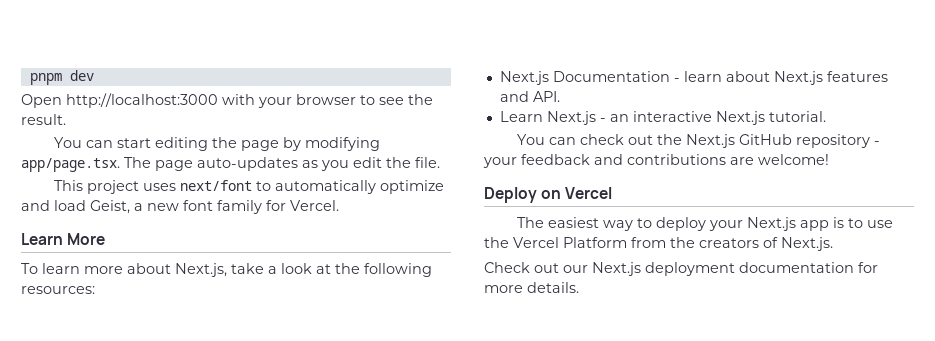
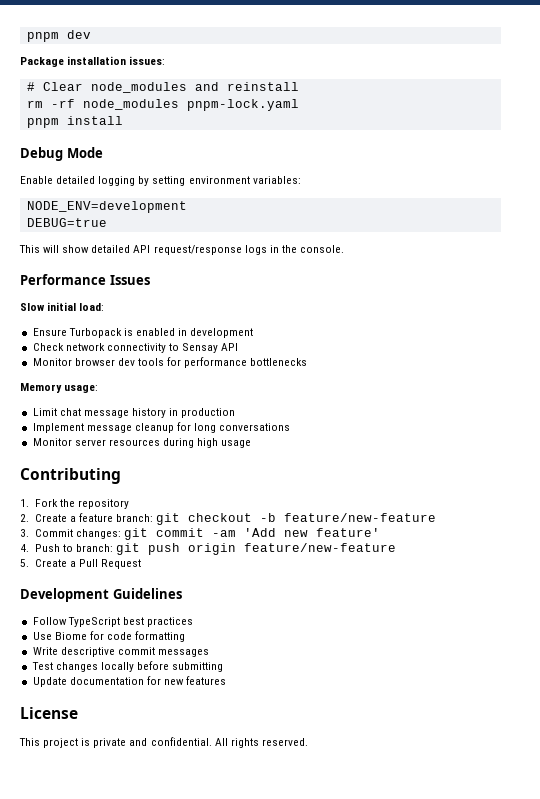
- Open http://localhost:3000 with your browser to see the result.
- You can start editing the page by modifying app/page.tsx. The page auto-updates as you edit the file.
- This project uses next/font to automatically optimize and load Geist, a new font family for Vercel.
- Learn More
- To learn more about Next.js, take a look at the following resources:
- Next.js Documentation - learn about Next.js features and API.
- Learn Next.js - an interactive Next.js tutorial.
- You can check out the Next.js GitHub repository - your feedback and contributions are welcome!
- Deploy on Vercel
- The easiest way to deploy your Next.js app is to use the Vercel Platform from the creators of Next.js.
- Check out our Next.js deployment documentation for more details.
+ Package installation issues:
+ # Clear node_modules and reinstall
+ rm -rf node_modules pnpm-lock.yaml
+ pnpm install
+ Debug Mode
+ Enable detailed logging by setting environment variables:
+ NODE_ENV=development
+ DEBUG=true
+ This will show detailed API request/response logs in the console.
+ Performance Issues
+ Slow initial load:
+ Ensure Turbopack is enabled in development
+ Check network connectivity to Sensay API
+ Monitor browser dev tools for performance bottlenecks
+ Memory usage:
+ Limit chat message history in production
+ Implement message cleanup for long conversations
+ Monitor server resources during high usage
+ Contributing
+ 1. Fork the repository
+ 2. Create a feature branch: git checkout -b feature/new-feature
+ 3. Commit changes: git commit -am 'Add new feature'
+ 4. Push to branch: git push origin feature/new-feature
+ 5. Create a Pull Request
+ Development Guidelines
+ Follow TypeScript best practices
+ Use Biome for code formatting
+ Write descriptive commit messages
+ Test changes locally before submitting
+ Update documentation for new features
+ License
+ This project is private and confidential. All rights reserved.

